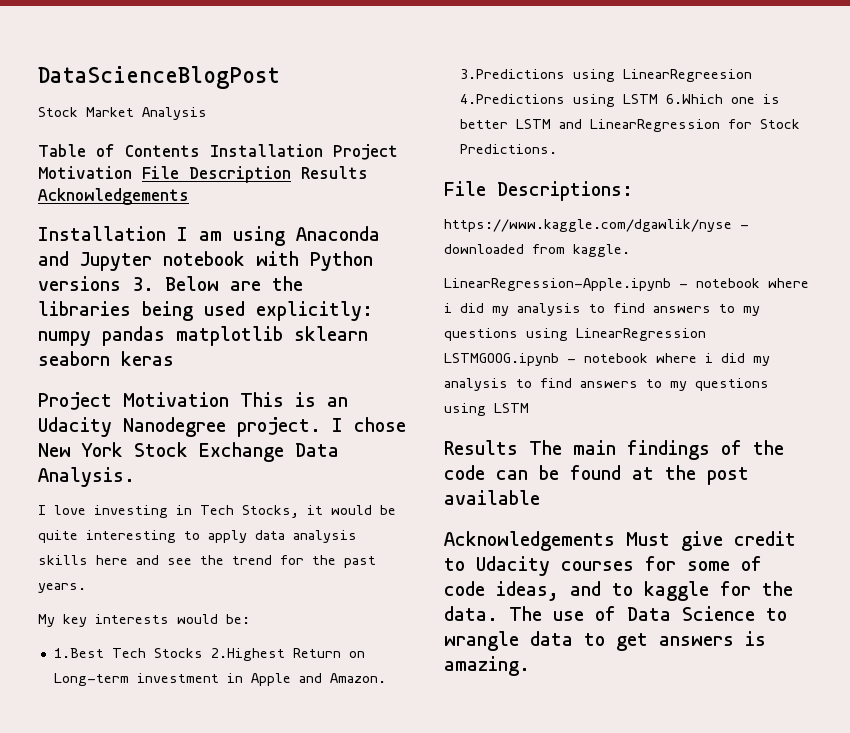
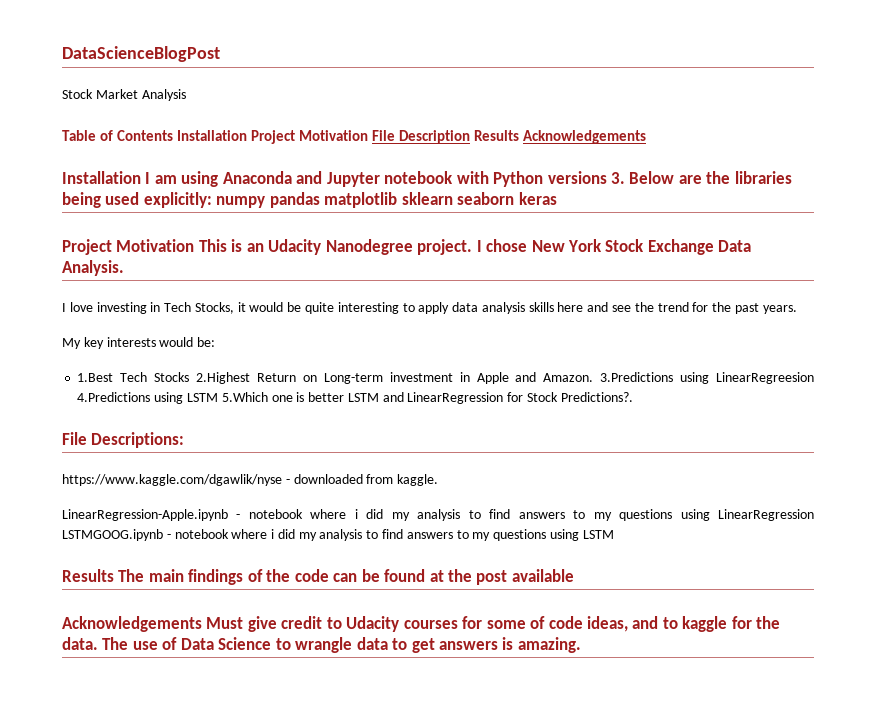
- 3.Predictions using LinearRegreesion 4.Predictions using LSTM 6.Which one is better LSTM and LinearRegression for Stock Predictions.
+ 3.Predictions using LinearRegreesion 4.Predictions using LSTM 5.Which one is better LSTM and LinearRegression for Stock Predictions?.

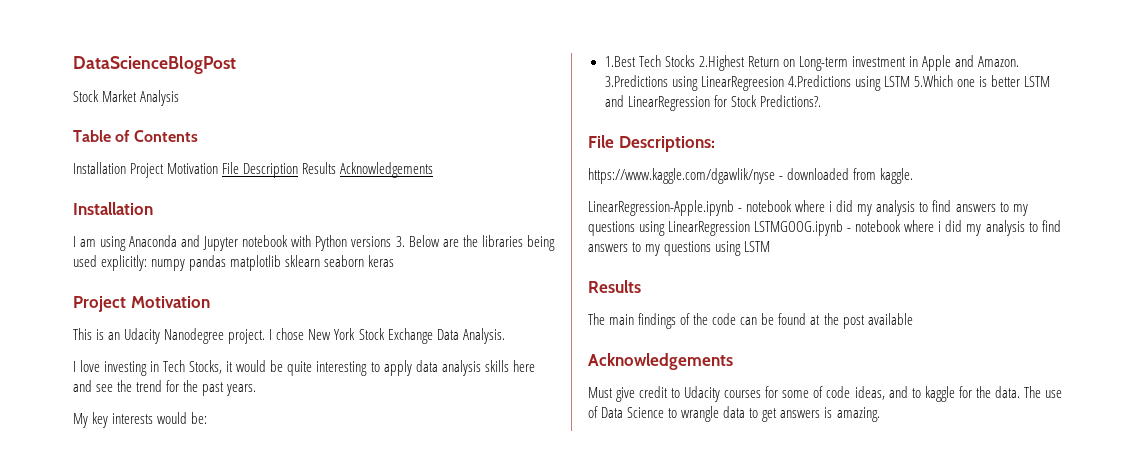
- Table of Contents Installation Project Motivation File Description Results Acknowledgements
- Installation I am using Anaconda and Jupyter notebook with Python versions 3. Below are the libraries being used explicitly: numpy pandas matplotlib sklearn seaborn keras
- Project Motivation This is an Udacity Nanodegree project.
+ Table of Contents
+ Installation Project Motivation File Description Results Acknowledgements
+ Installation
+ I am using Anaconda and Jupyter notebook with Python versions 3. Below are the libraries being used explicitly: numpy pandas matplotlib sklearn seaborn keras
+ Project Motivation
+ This is an Udacity Nanodegree project.
  LinearRegression-Apple.ipynb - notebook where i did my analysis to find answers to my questions using LinearRegression LSTMGOOG.ipynb - notebook where i did my analysis to find answers to my questions using LSTM
- Results The main findings of the code can be found at the post available
- Acknowledgements Must give credit to Udacity courses for some of code ideas, and to kaggle for the data.
+ Results
+ The main findings of the code can be found at the post available
+ Acknowledgements
+ Must give credit to Udacity courses for some of code ideas, and to kaggle for the data.

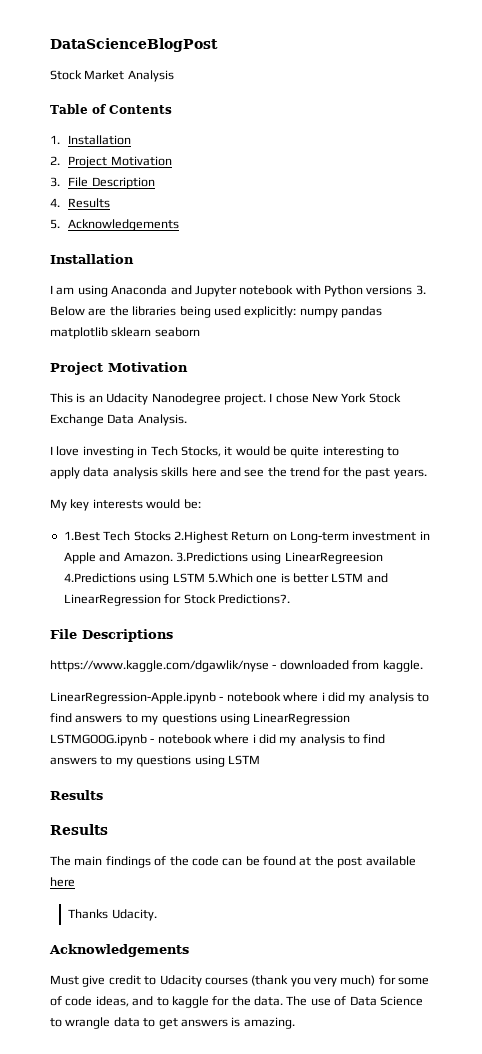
- Installation Project Motivation File Description Results Acknowledgements
+ 1. Installation
+ 2. Project Motivation
+ 3. File Description
+ 4. Results
+ 5. Acknowledgements
- I am using Anaconda and Jupyter notebook with Python versions 3. Below are the libraries being used explicitly: numpy pandas matplotlib sklearn seaborn keras
+ I am using Anaconda and Jupyter notebook with Python versions 3. Below are the libraries being used explicitly: numpy pandas matplotlib sklearn seaborn
- File Descriptions:
+ File Descriptions
  LinearRegression-Apple.ipynb - notebook where i did my analysis to find answers to my questions using LinearRegression LSTMGOOG.ipynb - notebook where i did my analysis to find answers to my questions using LSTM
+ Results
- The main findings of the code can be found at the post available
+ The main findings of the code can be found at the post available here
+ Thanks Udacity.
- Must give credit to Udacity courses for some of code ideas, and to kaggle for the data.
+ Must give credit to Udacity courses (thank you very much) for some of code ideas, and to kaggle for the data.

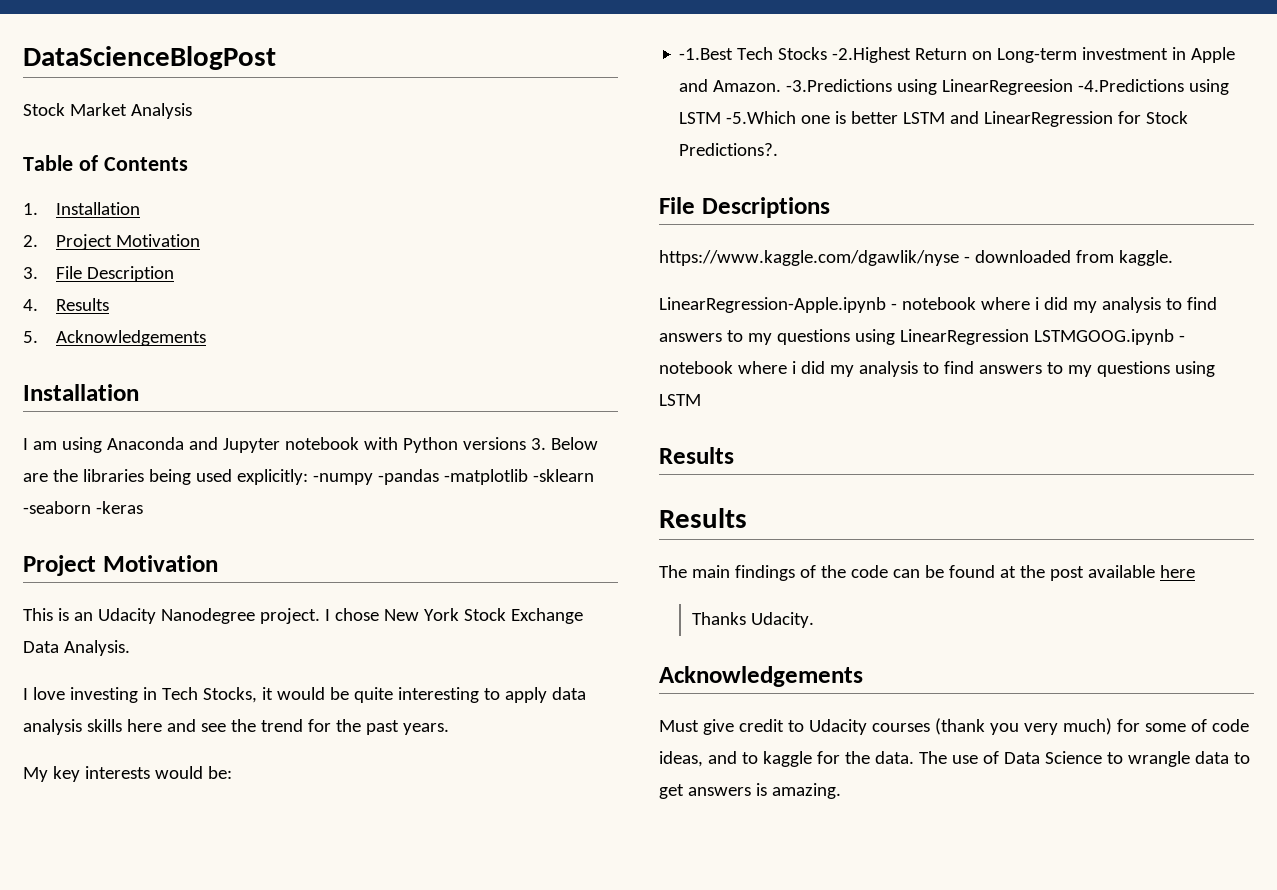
- I am using Anaconda and Jupyter notebook with Python versions 3. Below are the libraries being used explicitly: numpy pandas matplotlib sklearn seaborn
+ I am using Anaconda and Jupyter notebook with Python versions 3. Below are the libraries being used explicitly: -numpy -pandas -matplotlib -sklearn -seaborn -keras
- 1.Best Tech Stocks 2.Highest Return on Long-term investment in Apple and Amazon.
+ -1.Best Tech Stocks -2.Highest Return on Long-term investment in Apple and Amazon.
- 3.Predictions using LinearRegreesion 4.Predictions using LSTM 5.Which one is better LSTM and LinearRegression for Stock Predictions?.
+ -3.Predictions using LinearRegreesion -4.Predictions using LSTM -5.Which one is better LSTM and LinearRegression for Stock Predictions?.

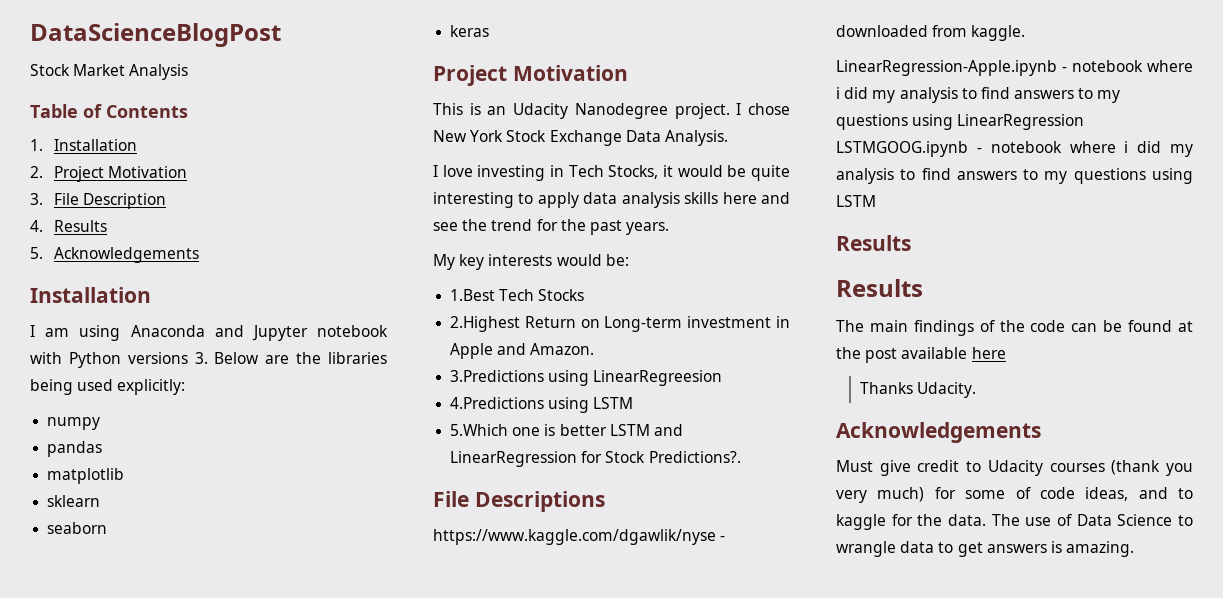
- I am using Anaconda and Jupyter notebook with Python versions 3. Below are the libraries being used explicitly: -numpy -pandas -matplotlib -sklearn -seaborn -keras
+ I am using Anaconda and Jupyter notebook with Python versions 3. Below are the libraries being used explicitly:
+ numpy
+ pandas
+ matplotlib
+ sklearn
+ seaborn
+ keras
- -1.Best Tech Stocks -2.Highest Return on Long-term investment in Apple and Amazon. -3.Predictions using LinearRegreesion -4.Predictions using LSTM -5.Which one is better LSTM and LinearRegression for Stock Predictions?.
+ 1.Best Tech Stocks
+ 2.Highest Return on Long-term investment in Apple and Amazon.
+ 3.Predictions using LinearRegreesion
+ 4.Predictions using LSTM
+ 5.Which one is better LSTM and LinearRegression for Stock Predictions?.

